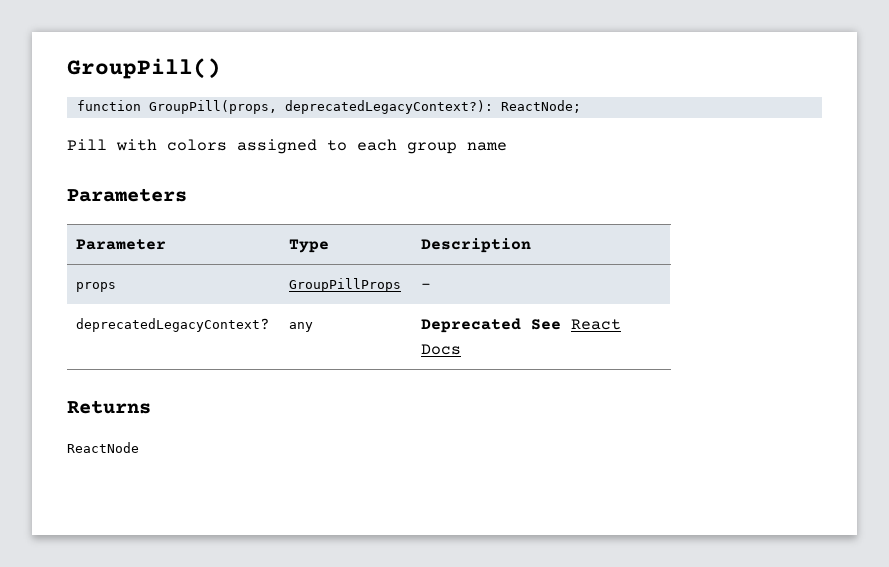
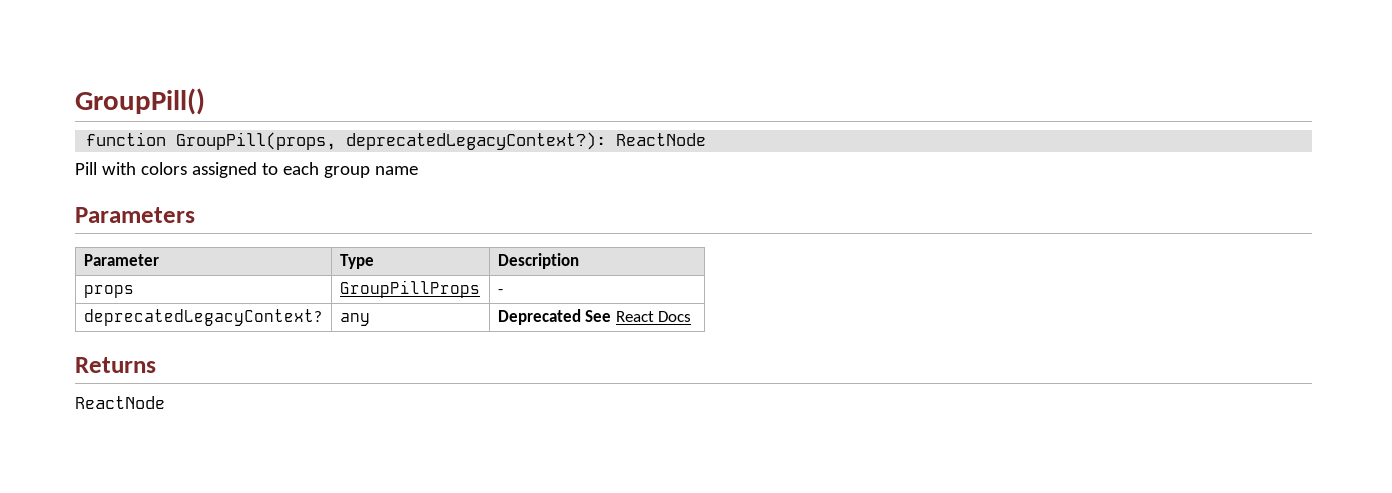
- function GroupPill(props, deprecatedLegacyContext?): ReactNode;
+ function GroupPill(props, deprecatedLegacyContext?): ReactNode

